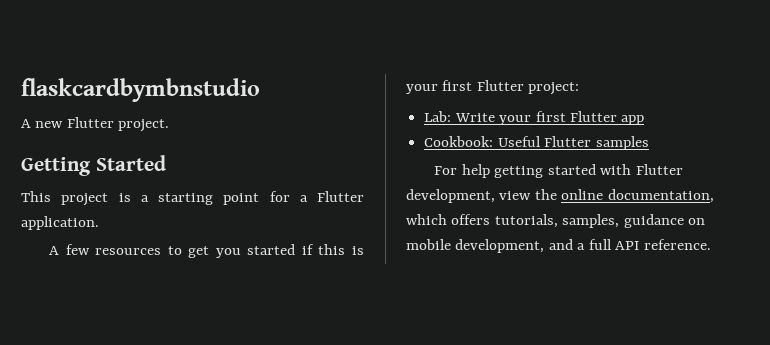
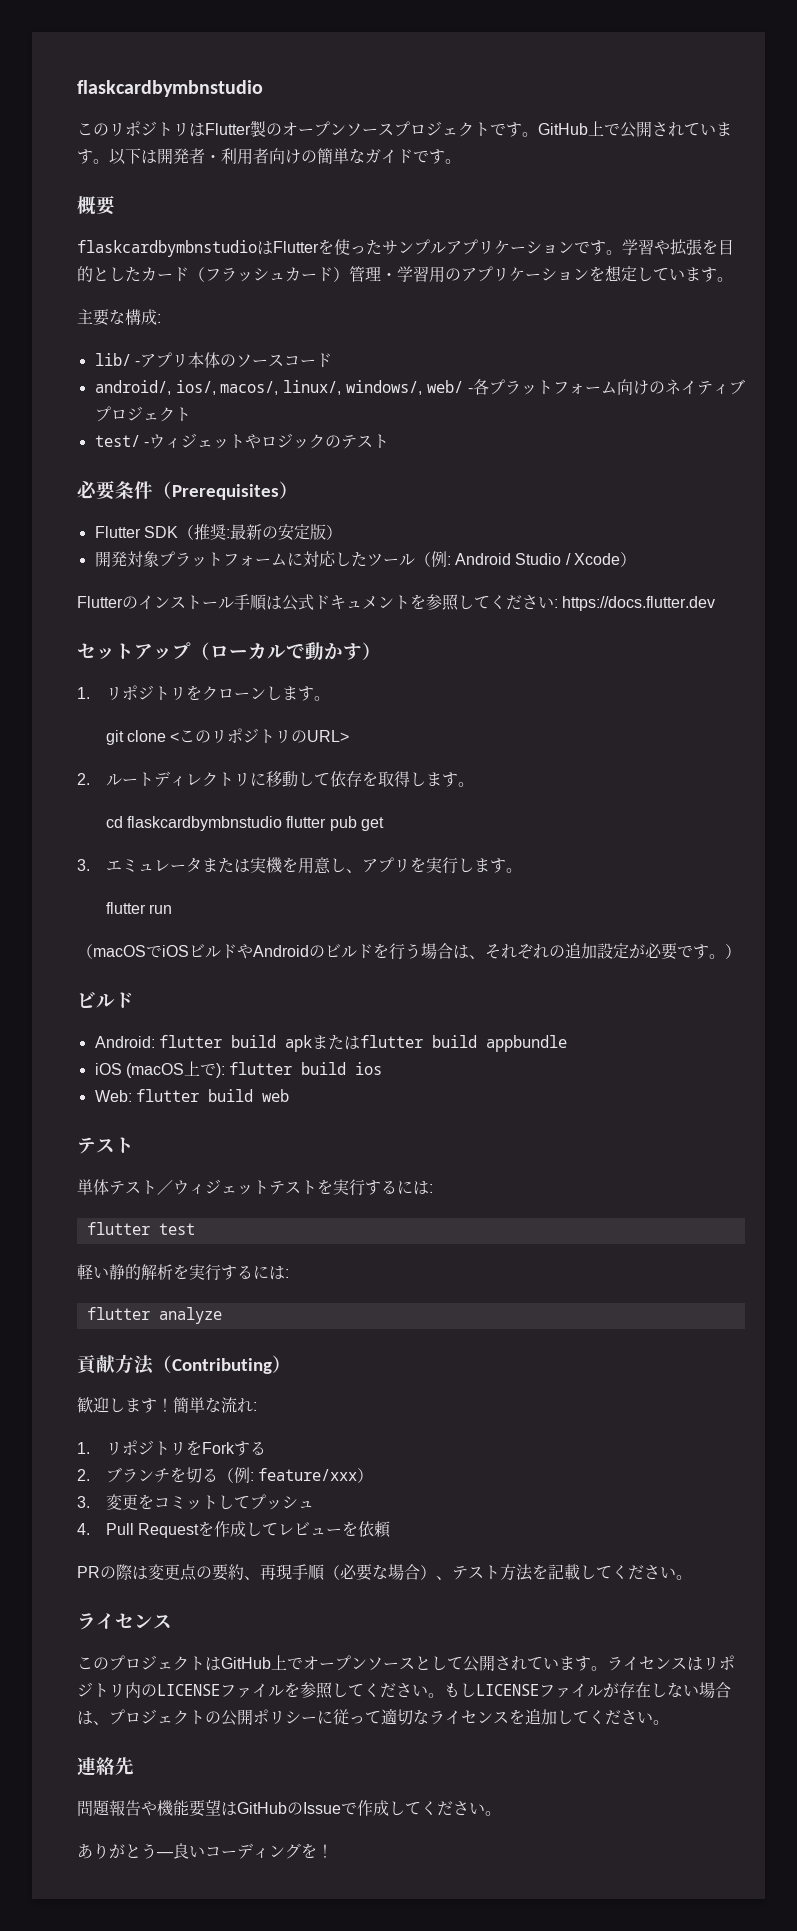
- A new Flutter project.
- Getting Started
- This project is a starting point for a Flutter application.
- A few resources to get you started if this is your first Flutter project:
- Lab: Write your first Flutter app
- Cookbook: Useful Flutter samples
- For help getting started with Flutter development, view the online documentation, which offers tutorials, samples, guidance on mobile development, and a full API reference.
+ このリポジトリはFlutter製のオープンソースプロジェクトです。GitHub上で公開されています。以下は開発者・利用者向けの簡単なガイドです。
+ 概要
+ flaskcardbymbnstudioはFlutterを使ったサンプルアプリケーションです。学習や拡張を目的としたカード（フラッシュカード）管理・学習用のアプリケーションを想定しています。
+ 主要な構成:
+ lib/ -アプリ本体のソースコード
+ android/, ios/, macos/, linux/, windows/, web/ -各プラットフォーム向けのネイティブプロジェクト
+ test/ -ウィジェットやロジックのテスト
+ 必要条件（Prerequisites）
+ Flutter SDK（推奨:最新の安定版）
+ 開発対象プラットフォームに対応したツール（例: Android Studio / Xcode）
+ Flutterのインストール手順は公式ドキュメントを参照してください: https://docs.flutter.dev
+ セットアップ（ローカルで動かす）
+ 1.リポジトリをクローンします。
+ git clone <このリポジトリのURL>
+ 2.ルートディレクトリに移動して依存を取得します。
+ cd flaskcardbymbnstudio flutter pub get
+ 3.エミュレータまたは実機を用意し、アプリを実行します。
+ flutter run
+ （macOSでiOSビルドやAndroidのビルドを行う場合は、それぞれの追加設定が必要です。）
+ ビルド
+ Android: flutter build apkまたはflutter build appbundle
+ iOS (macOS上で): flutter build ios
+ Web: flutter build web
+ テスト
+ 単体テスト／ウィジェットテストを実行するには:
+ flutter test
+ 軽い静的解析を実行するには:
+ flutter analyze
+ 貢献方法（Contributing）
+ 歓迎します！簡単な流れ:
+ 1.リポジトリをForkする
+ 2.ブランチを切る（例: feature/xxx）
+ 3.変更をコミットしてプッシュ
+ 4. Pull Requestを作成してレビューを依頼
+ PRの際は変更点の要約、再現手順（必要な場合）、テスト方法を記載してください。
+ ライセンス
+ このプロジェクトはGitHub上でオープンソースとして公開されています。ライセンスはリポジトリ内のLICENSEファイルを参照してください。もしLICENSEファイルが存在しない場合は、プロジェクトの公開ポリシーに従って適切なライセンスを追加してください。
+ 連絡先
+ 問題報告や機能要望はGitHubのIssueで作成してください。
+ ありがとう—良いコーディングを！

